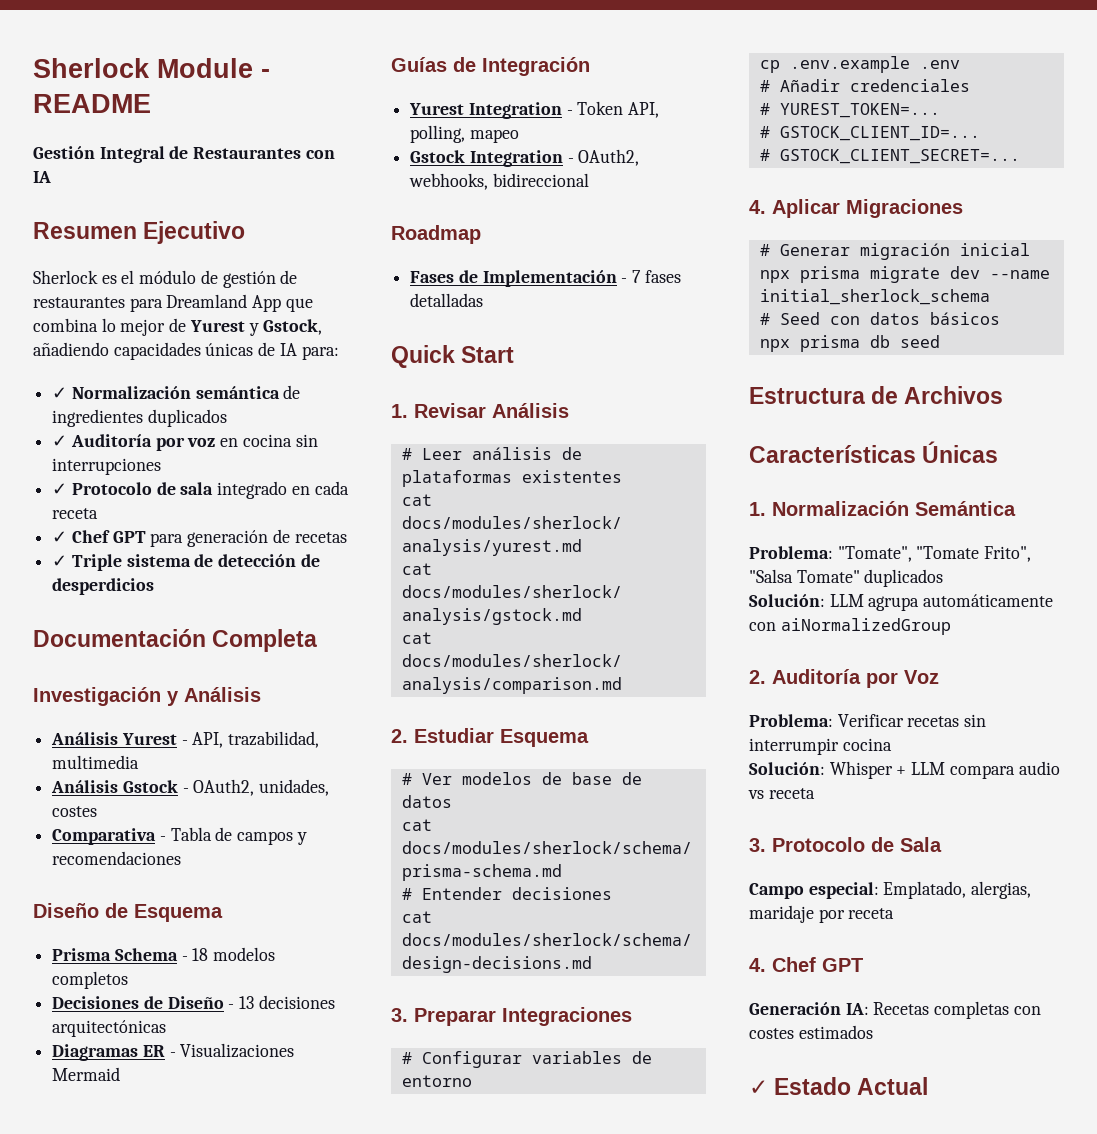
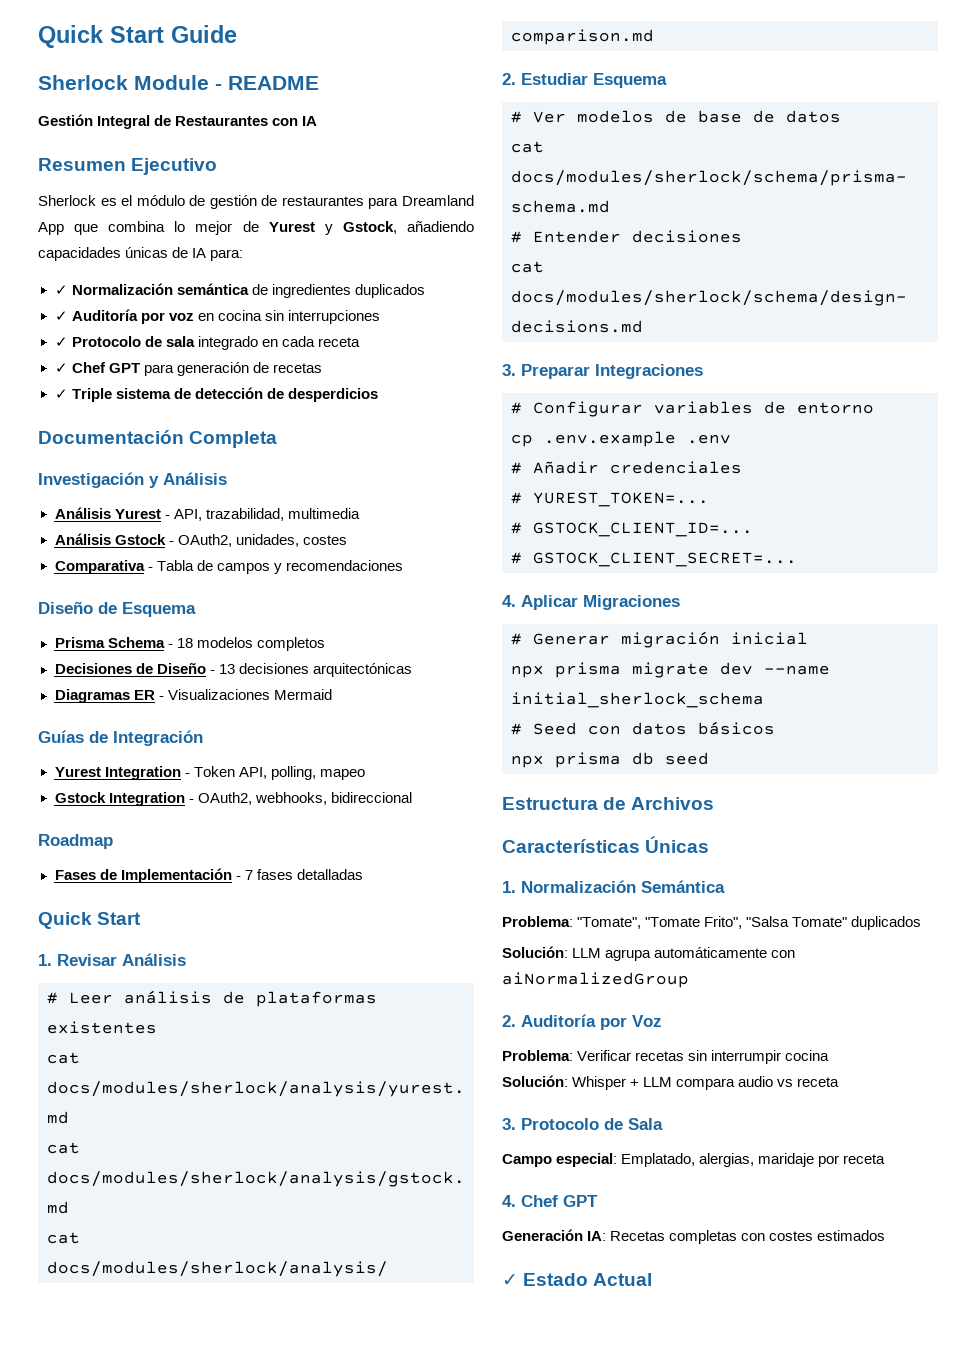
+ Quick Start Guide

